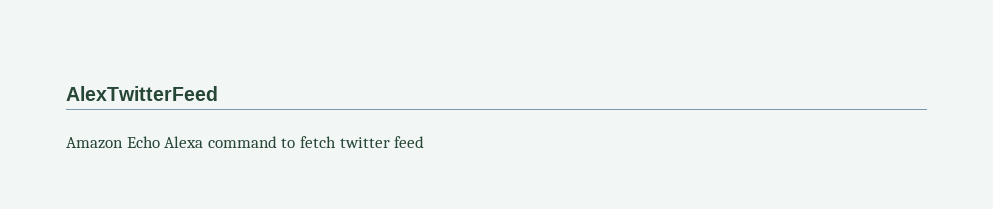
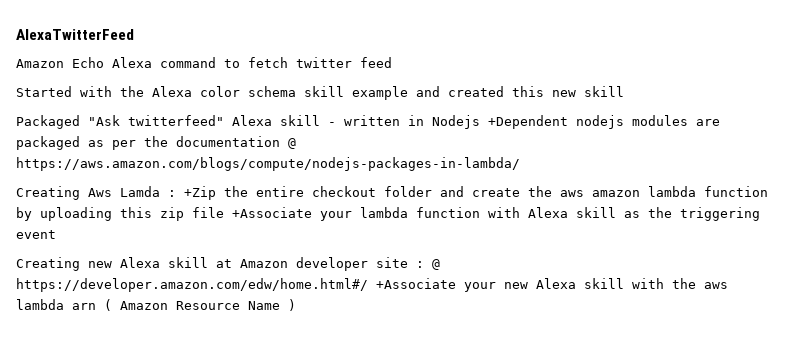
- AlexTwitterFeed
+ AlexaTwitterFeed
+ Started with the Alexa color schema skill example and created this new skill
+ Packaged "Ask twitterfeed" Alexa skill - written in Nodejs +Dependent nodejs modules are packaged as per the documentation @ https://aws.amazon.com/blogs/compute/nodejs-packages-in-lambda/
+ Creating Aws Lamda : +Zip the entire checkout folder and create the aws amazon lambda function by uploading this zip file +Associate your lambda function with Alexa skill as the triggering event
+ Creating new Alexa skill at Amazon developer site : @ https://developer.amazon.com/edw/home.html#/ +Associate your new Alexa skill with the aws lambda arn ( Amazon Resource Name )

